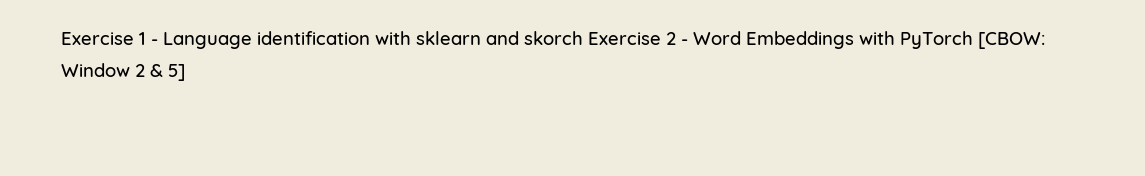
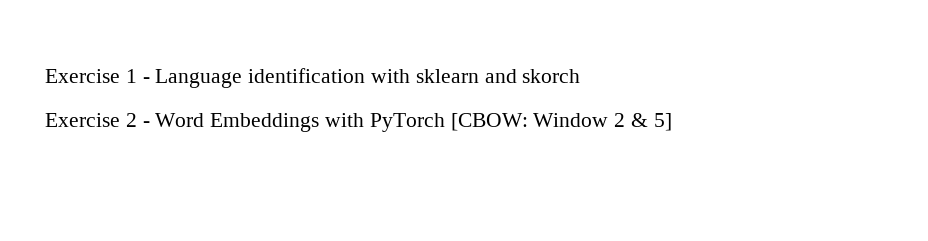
- Exercise 1 - Language identification with sklearn and skorch Exercise 2 - Word Embeddings with PyTorch [CBOW: Window 2 & 5]
+ Exercise 1 - Language identification with sklearn and skorch
+ Exercise 2 - Word Embeddings with PyTorch [CBOW: Window 2 & 5]

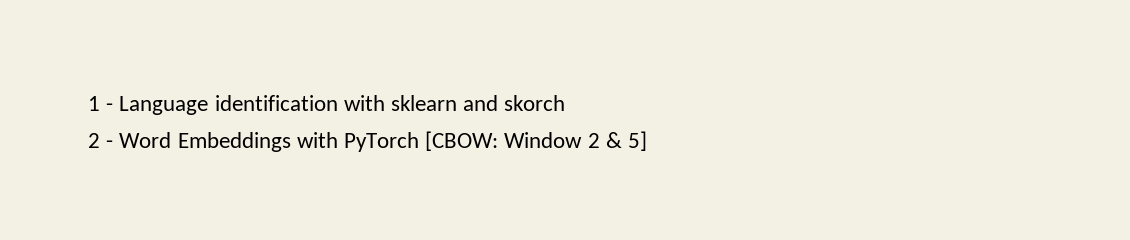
- Exercise 1 - Language identification with sklearn and skorch
+ 1 - Language identification with sklearn and skorch
- Exercise 2 - Word Embeddings with PyTorch [CBOW: Window 2 & 5]
+ 2 - Word Embeddings with PyTorch [CBOW: Window 2 & 5]

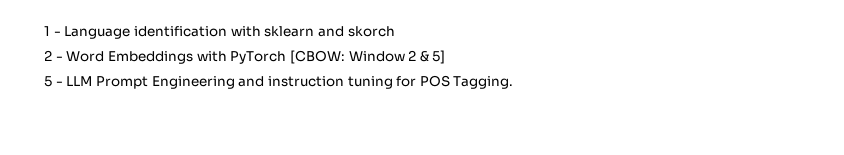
+ 5 - LLM Prompt Engineering and instruction tuning for POS Tagging.

